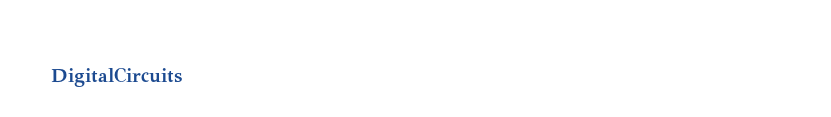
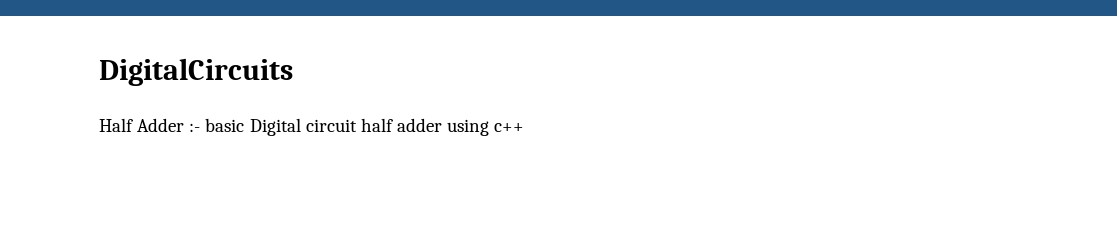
+ Half Adder :- basic Digital circuit half adder using c++

